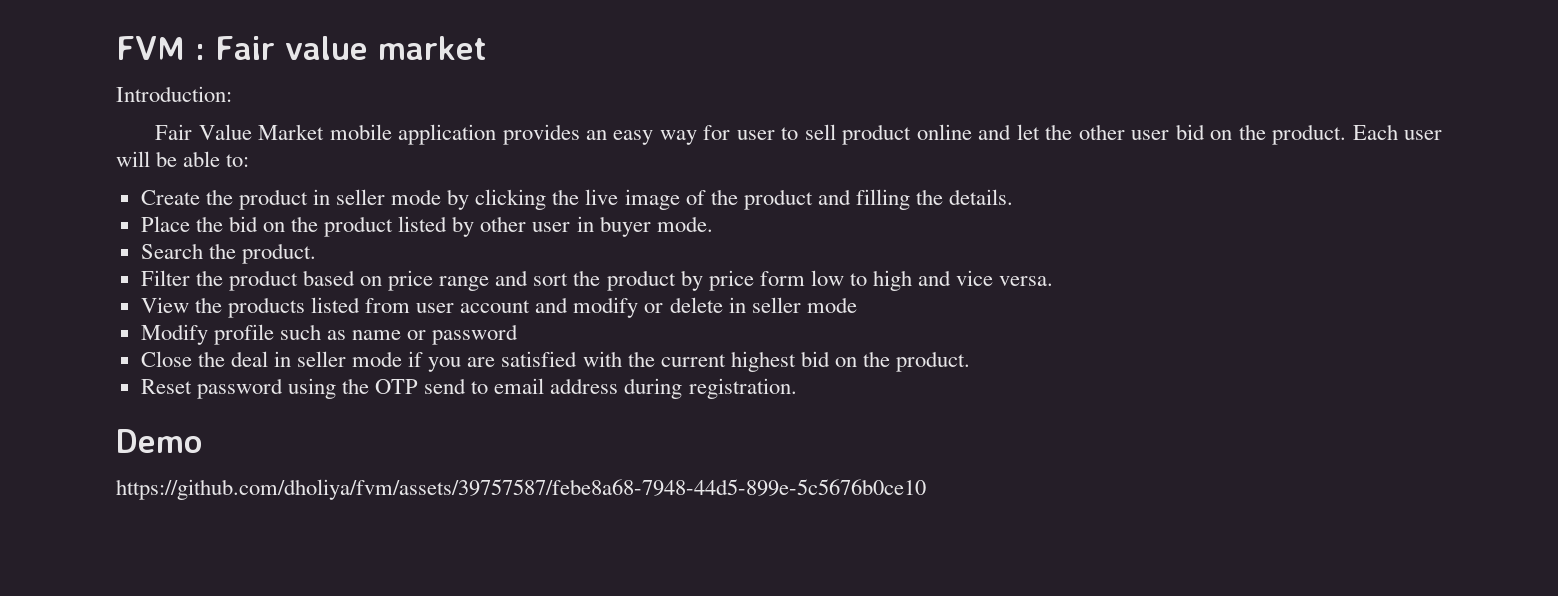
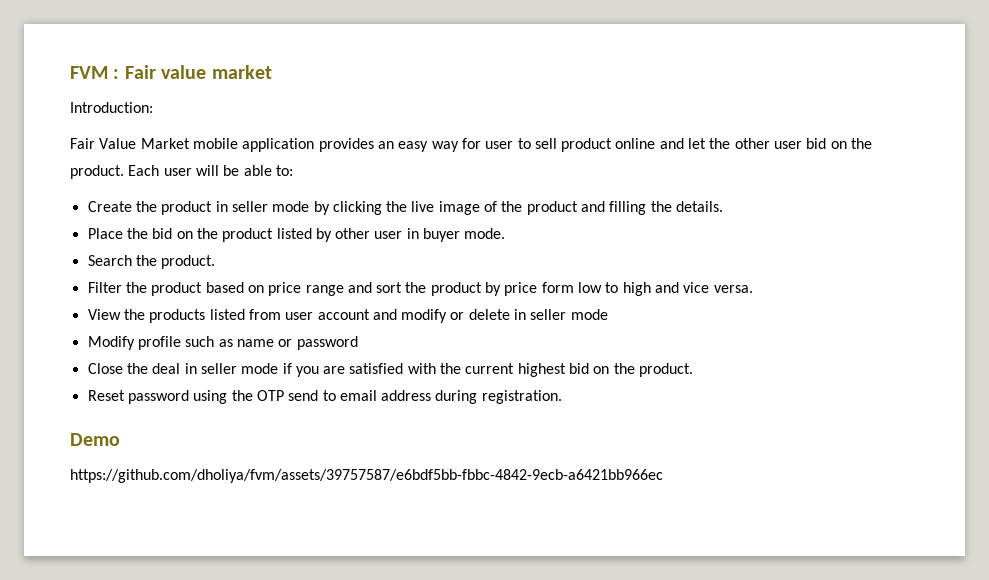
- https://github.com/dholiya/fvm/assets/39757587/febe8a68-7948-44d5-899e-5c5676b0ce10
+ https://github.com/dholiya/fvm/assets/39757587/e6bdf5bb-fbbc-4842-9ecb-a6421bb966ec

